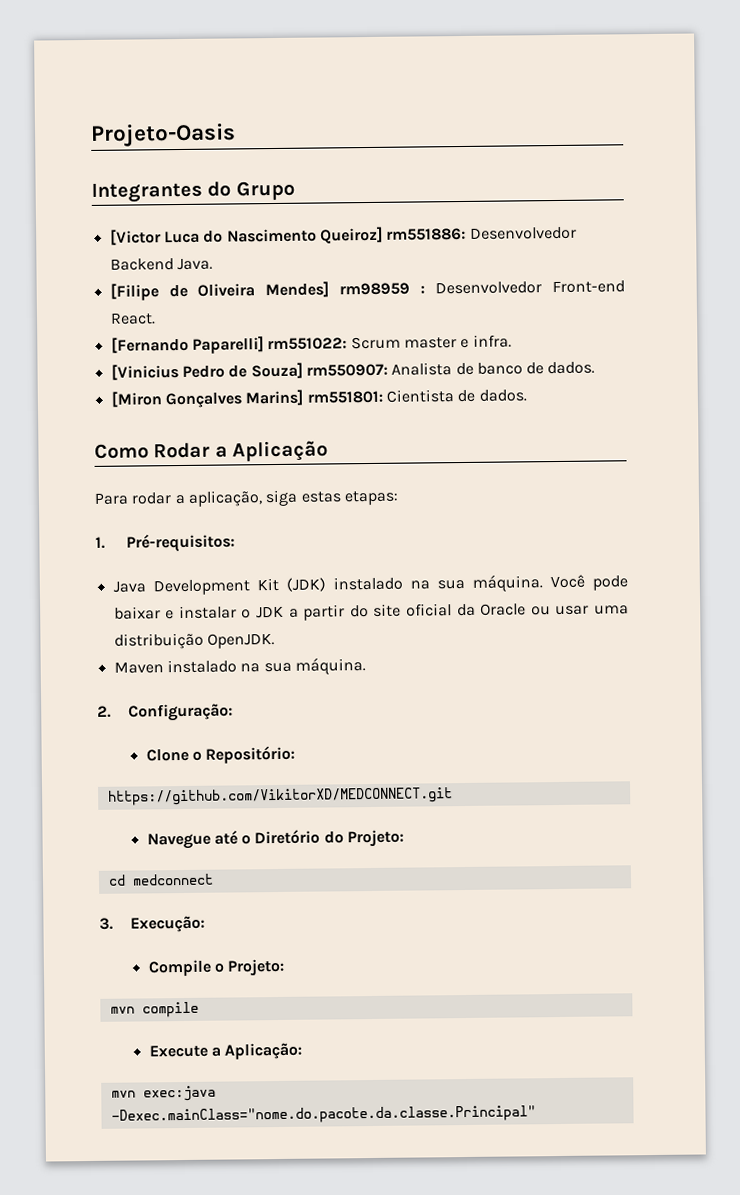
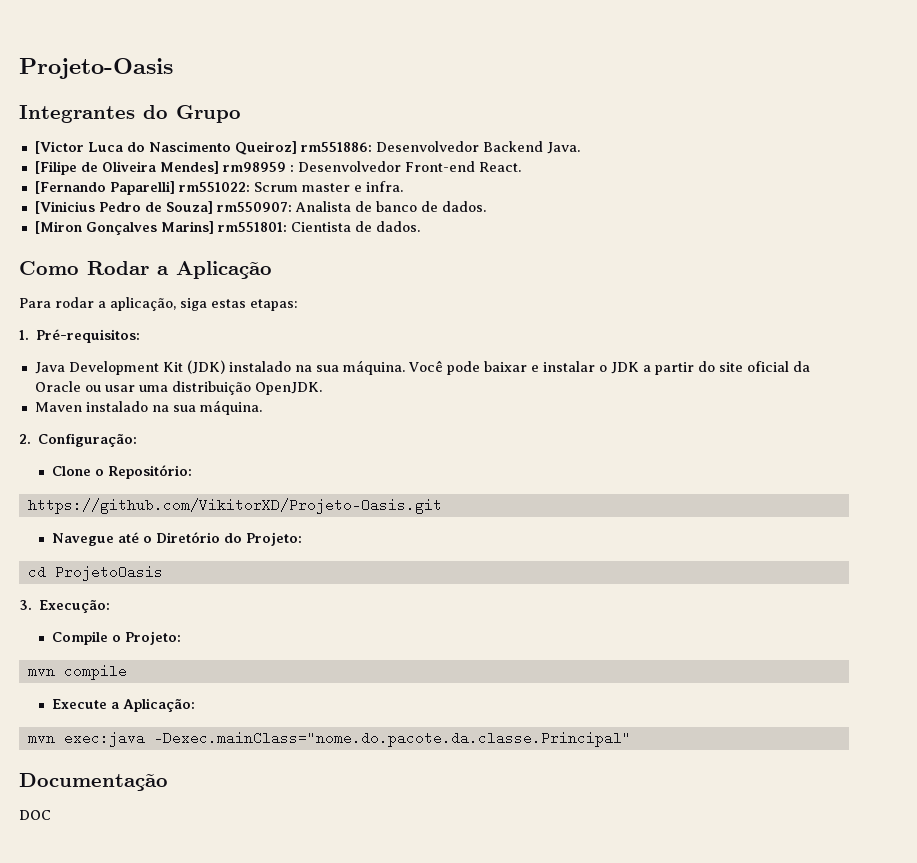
- https://github.com/VikitorXD/MEDCONNECT.git
+ https://github.com/VikitorXD/Projeto-Oasis.git
- cd medconnect
+ cd ProjetoOasis
+ Documentação
+ DOC

